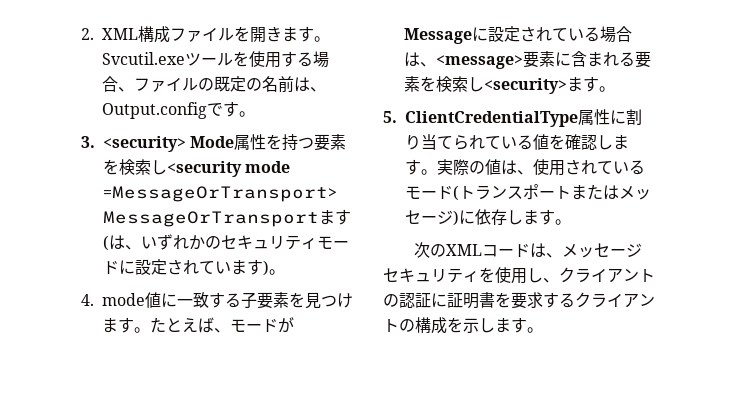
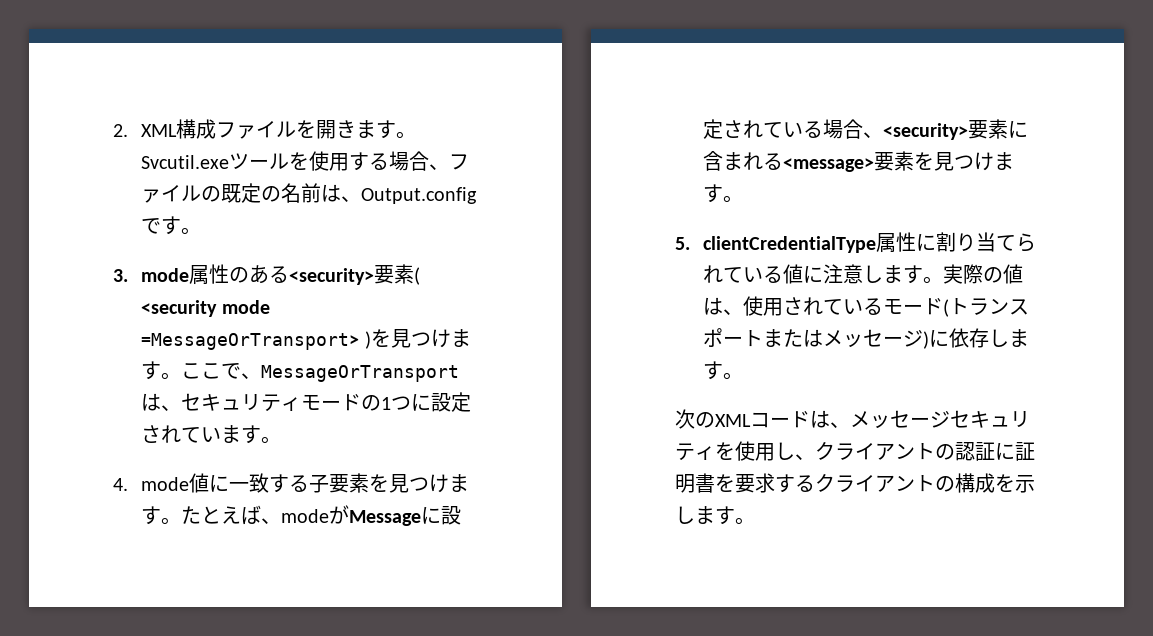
- 3. <security> Mode属性を持つ要素を検索し<security mode =MessageOrTransport> MessageOrTransportます(は、いずれかのセキュリティモードに設定されています)。
+ 3. mode属性のある<security>要素( <security mode =MessageOrTransport> )を見つけます。ここで、MessageOrTransportは、セキュリティモードの1つに設定されています。
- たとえば、モードがMessageに設定されている場合は、<message>要素に含まれる要素を検索し<security>ます。
+ たとえば、modeがMessageに設定されている場合、<security>要素に含まれる<message>要素を見つけます。
- 5. ClientCredentialType属性に割り当てられている値を確認します。
+ 5. clientCredentialType属性に割り当てられている値に注意します。

